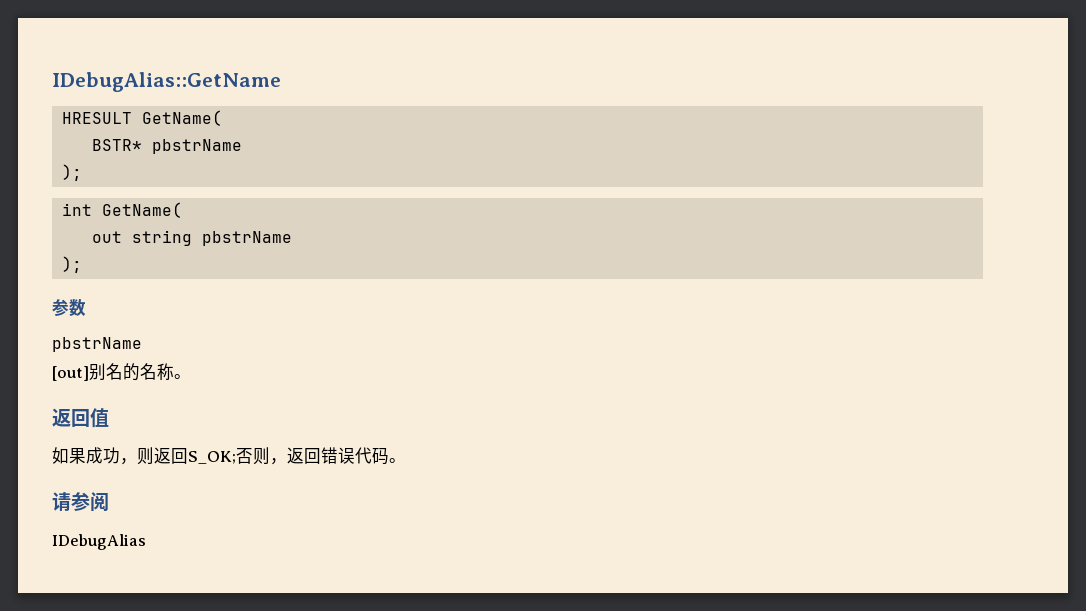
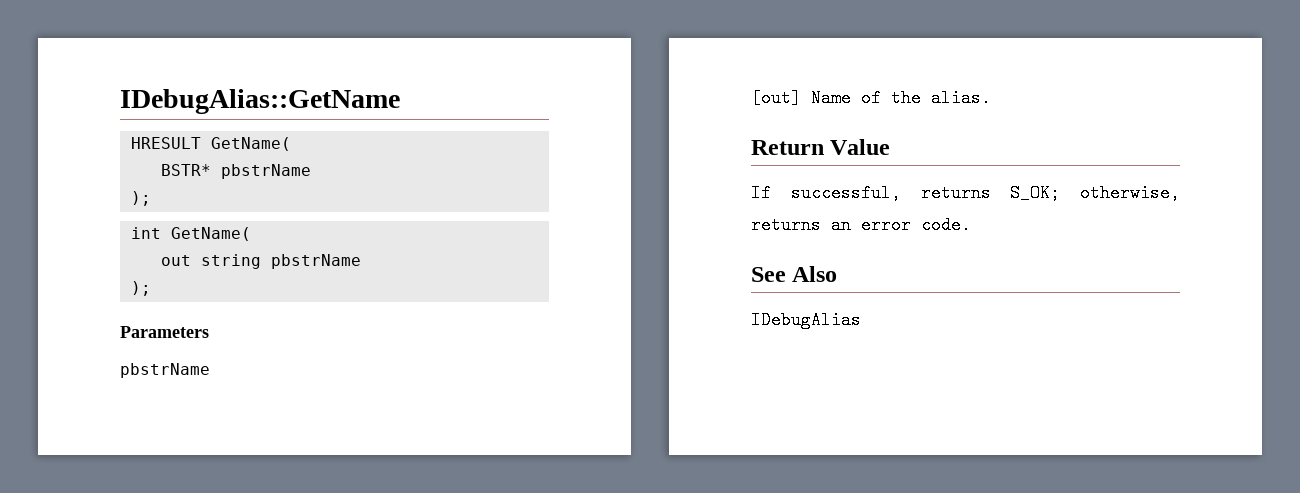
- 参数
+ Parameters
- [out]别名的名称。
- 返回值
- 如果成功，则返回S_OK;否则，返回错误代码。
- 请参阅
+ [out] Name of the alias.
+ Return Value
+ If successful, returns S_OK; otherwise, returns an error code.
+ See Also

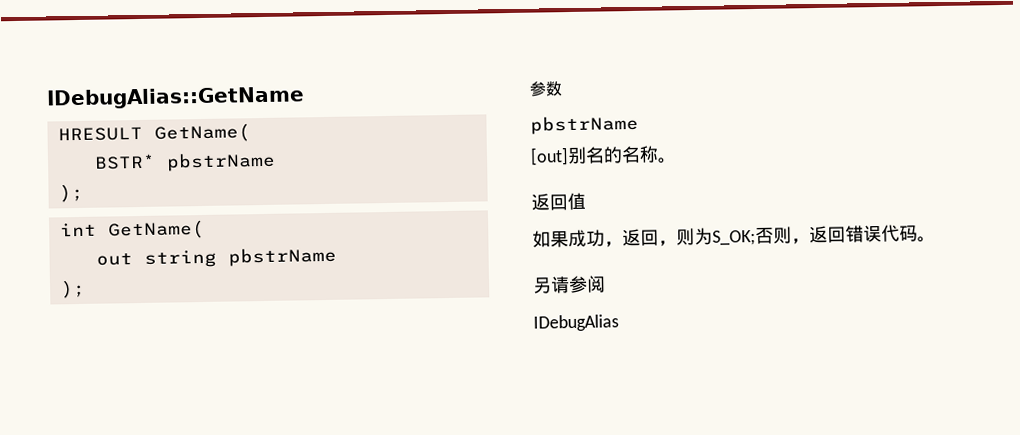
- Parameters
+ 参数
- [out] Name of the alias.
- Return Value
- If successful, returns S_OK; otherwise, returns an error code.
- See Also
+ [out]别名的名称。
+ 返回值
+ 如果成功，返回，则为S_OK;否则，返回错误代码。
+ 另请参阅

